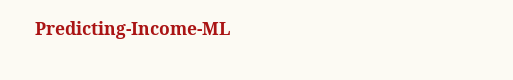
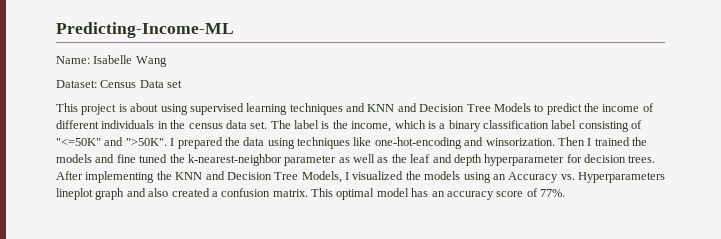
+ Name: Isabelle Wang
+ Dataset: Census Data set
+ This project is about using supervised learning techniques and KNN and Decision Tree Models to predict the income of different individuals in the census data set. The label is the income, which is a binary classification label consisting of "<=50K" and ">50K". I prepared the data using techniques like one-hot-encoding and winsorization. Then I trained the models and fine tuned the k-nearest-neighbor parameter as well as the leaf and depth hyperparameter for decision trees. After implementing the KNN and Decision Tree Models, I visualized the models using an Accuracy vs. Hyperparameters lineplot graph and also created a confusion matrix. This optimal model has an accuracy score of 77%.

